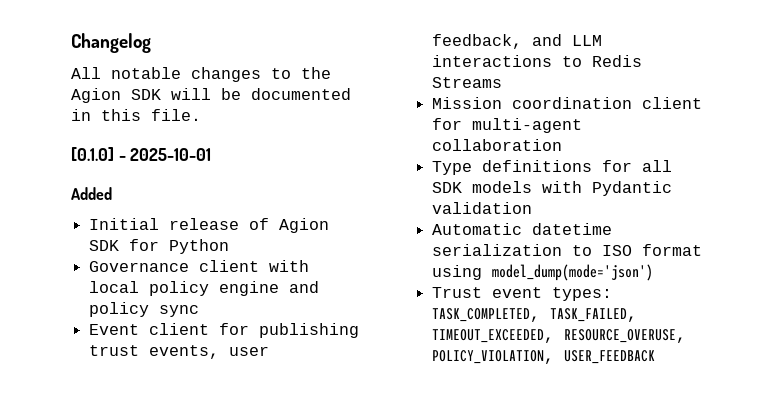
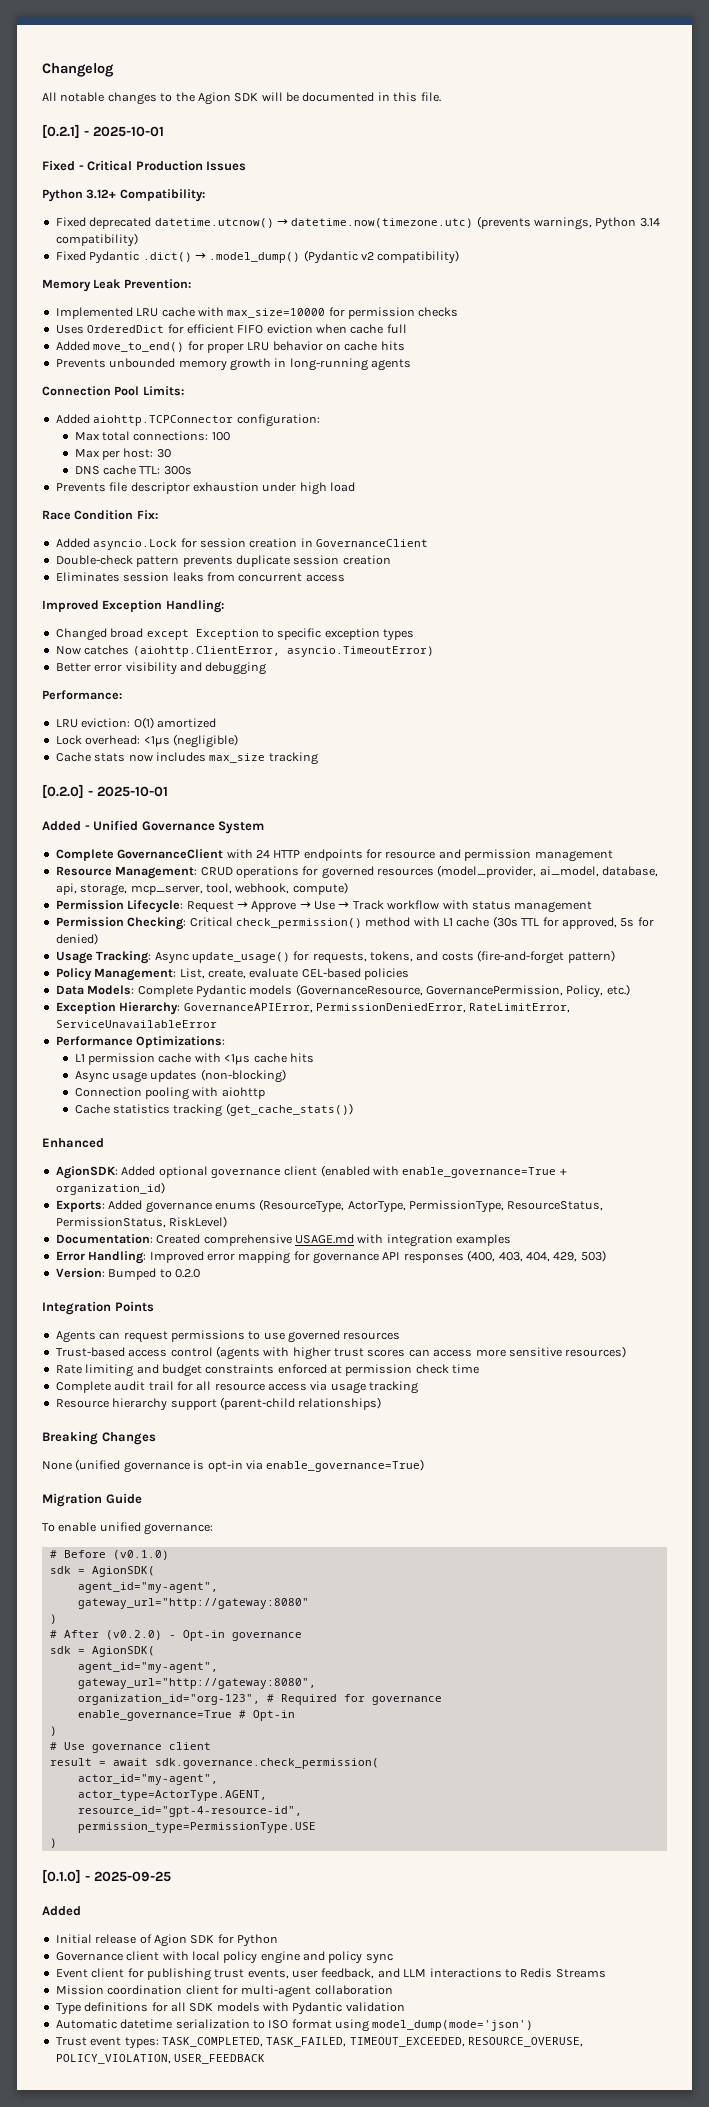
+ [0.2.1] - 2025-10-01
+ Fixed - Critical Production Issues
+ Python 3.12+ Compatibility:
+ Fixed deprecated datetime.utcnow() → datetime.now(timezone.utc) (prevents warnings, Python 3.14 compatibility)
+ Fixed Pydantic .dict() → .model_dump() (Pydantic v2 compatibility)
+ Memory Leak Prevention:
+ Implemented LRU cache with max_size=10000 for permission checks
+ Uses OrderedDict for efficient FIFO eviction when cache full
+ Added move_to_end() for proper LRU behavior on cache hits
+ Prevents unbounded memory growth in long-running agents
+ Connection Pool Limits:
+ Added aiohttp.TCPConnector configuration:
+ Max total connections: 100
+ Max per host: 30
+ DNS cache TTL: 300s
+ Prevents file descriptor exhaustion under high load
+ Race Condition Fix:
+ Added asyncio.Lock for session creation in GovernanceClient
+ Double-check pattern prevents duplicate session creation
+ Eliminates session leaks from concurrent access
+ Improved Exception Handling:
+ Changed broad except Exception to specific exception types
+ Now catches (aiohttp.ClientError, asyncio.TimeoutError)
+ Better error visibility and debugging
+ Performance:
+ LRU eviction: O(1) amortized
+ Lock overhead: <1μs (negligible)
+ Cache stats now includes max_size tracking
+ [0.2.0] - 2025-10-01
+ Added - Unified Governance System
+ Complete GovernanceClient with 24 HTTP endpoints for resource and permission management
+ Resource Management: CRUD operations for governed resources (model_provider, ai_model, database, api, storage, mcp_server, tool, webhook, compute)
+ Permission Lifecycle: Request → Approve → Use → Track workflow with status management
+ Permission Checking: Critical check_permission() method with L1 cache (30s TTL for approved, 5s for denied)
+ Usage Tracking: Async update_usage() for requests, tokens, and costs (fire-and-forget pattern)
+ Policy Management: List, create, evaluate CEL-based policies
+ Data Models: Complete Pydantic models (GovernanceResource, GovernancePermission, Policy, etc.)
+ Exception Hierarchy: GovernanceAPIError, PermissionDeniedError, RateLimitError, ServiceUnavailableError
+ Performance Optimizations:
+ L1 permission cache with <1μs cache hits
+ Async usage updates (non-blocking)
+ Connection pooling with aiohttp
+ Cache statistics tracking (get_cache_stats())
+ Enhanced
+ AgionSDK: Added optional governance client (enabled with enable_governance=True + organization_id)
+ Exports: Added governance enums (ResourceType, ActorType, PermissionType, ResourceStatus, PermissionStatus, RiskLevel)
+ Documentation: Created comprehensive USAGE.md with integration examples
+ Error Handling: Improved error mapping for governance API responses (400, 403, 404, 429, 503)
+ Version: Bumped to 0.2.0
+ Integration Points
+ Agents can request permissions to use governed resources
+ Trust-based access control (agents with higher trust scores can access more sensitive resources)
+ Rate limiting and budget constraints enforced at permission check time
+ Complete audit trail for all resource access via usage tracking
+ Resource hierarchy support (parent-child relationships)
+ Breaking Changes
+ None (unified governance is opt-in via enable_governance=True)
+ Migration Guide
+ To enable unified governance:
+ # Before (v0.1.0)
+ sdk = AgionSDK(
+ agent_id="my-agent",
+ gateway_url="http://gateway:8080"
+ )
+ # After (v0.2.0) - Opt-in governance
+ sdk = AgionSDK(
+ agent_id="my-agent",
+ gateway_url="http://gateway:8080",
+ organization_id="org-123", # Required for governance
+ enable_governance=True # Opt-in
+ )
+ # Use governance client
+ result = await sdk.governance.check_permission(
+ actor_id="my-agent",
+ actor_type=ActorType.AGENT,
+ resource_id="gpt-4-resource-id",
+ permission_type=PermissionType.USE
+ )
- [0.1.0] - 2025-10-01
+ [0.1.0] - 2025-09-25

